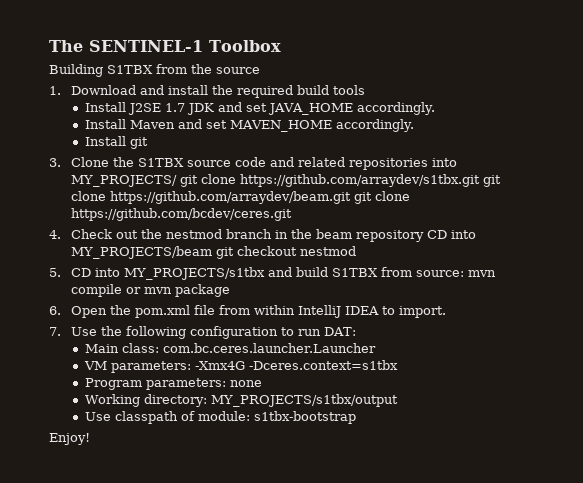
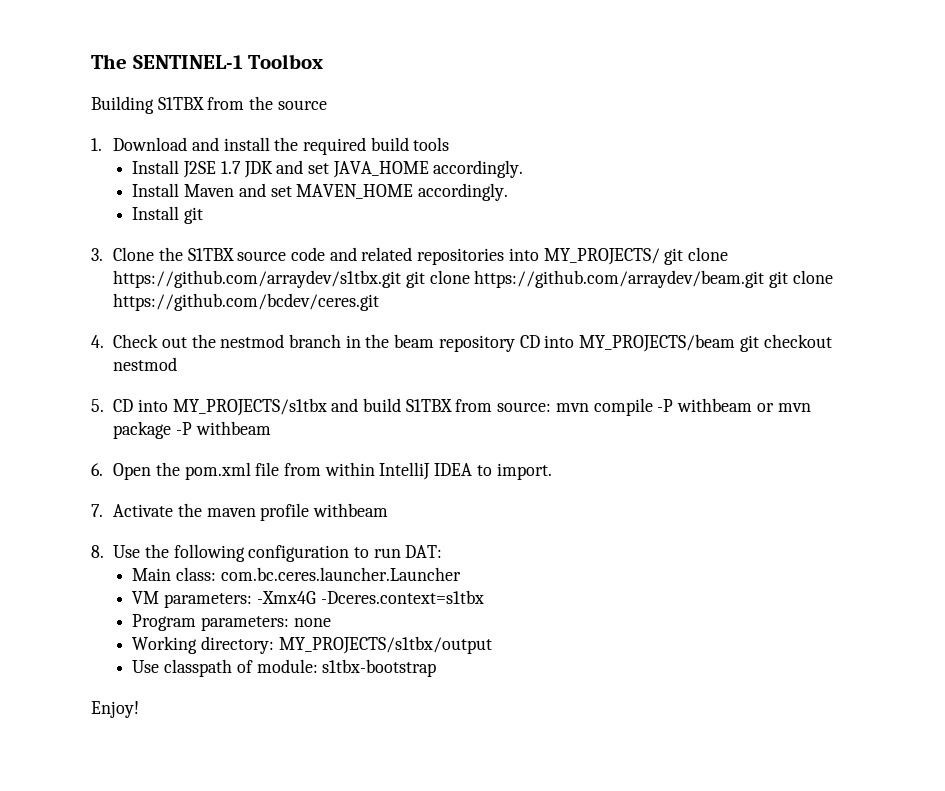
- 5. CD into MY_PROJECTS/s1tbx and build S1TBX from source: mvn compile or mvn package
+ 5. CD into MY_PROJECTS/s1tbx and build S1TBX from source: mvn compile -P withbeam or mvn package -P withbeam
- 7. Use the following configuration to run DAT:
+ 7. Activate the maven profile withbeam
+ 8. Use the following configuration to run DAT:

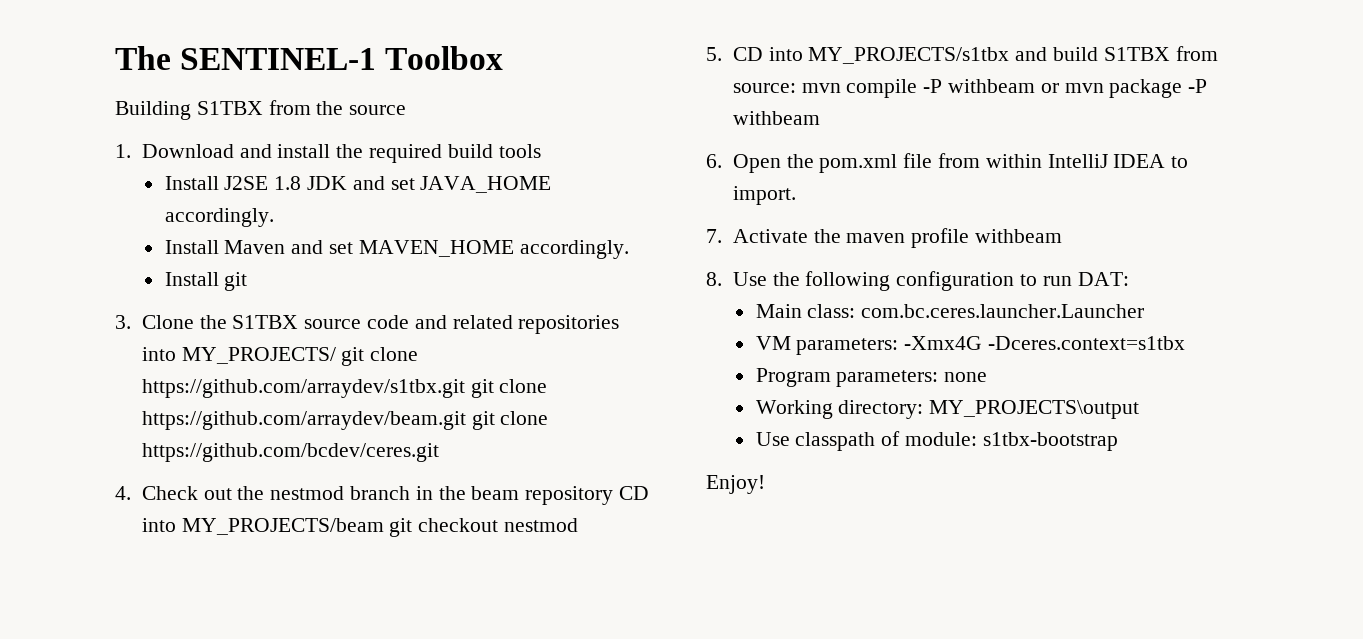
- Install J2SE 1.7 JDK and set JAVA_HOME accordingly.
+ Install J2SE 1.8 JDK and set JAVA_HOME accordingly.
- Working directory: MY_PROJECTS/s1tbx/output
+ Working directory: MY_PROJECTS\output

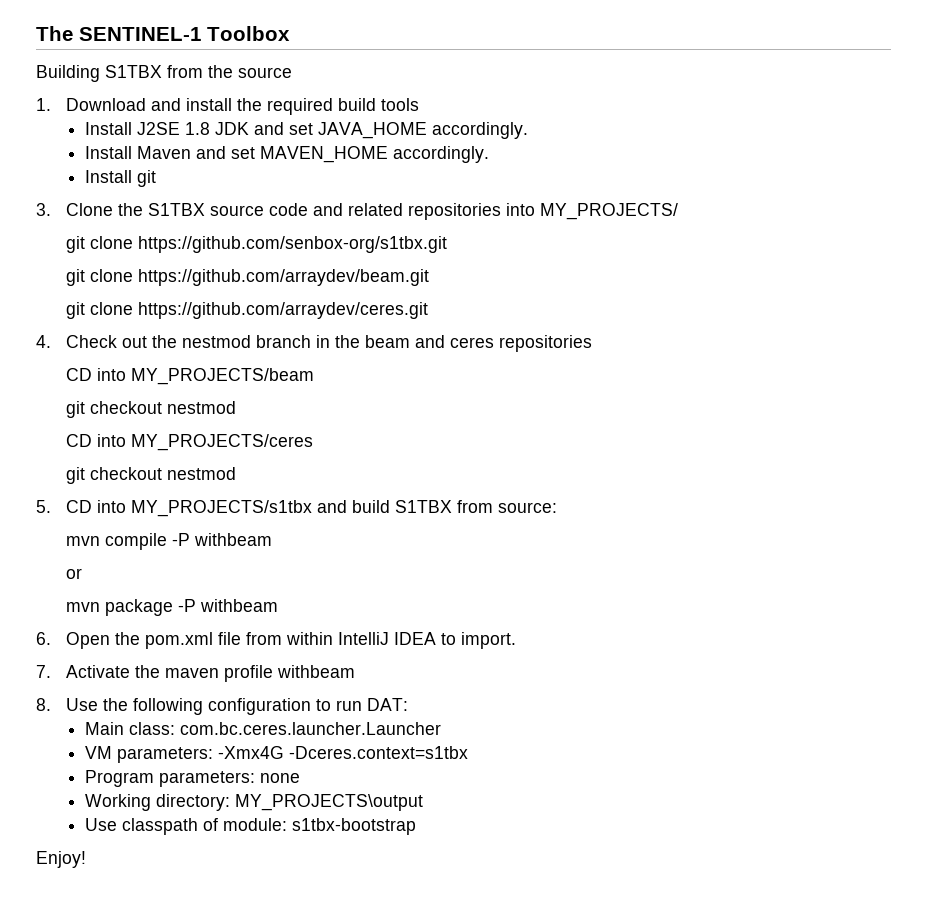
- 3. Clone the S1TBX source code and related repositories into MY_PROJECTS/ git clone https://github.com/arraydev/s1tbx.git git clone https://github.com/arraydev/beam.git git clone https://github.com/bcdev/ceres.git
+ 3. Clone the S1TBX source code and related repositories into MY_PROJECTS/
+ git clone https://github.com/senbox-org/s1tbx.git
+ git clone https://github.com/arraydev/beam.git
+ git clone https://github.com/arraydev/ceres.git
- 4. Check out the nestmod branch in the beam repository CD into MY_PROJECTS/beam git checkout nestmod
+ 4. Check out the nestmod branch in the beam and ceres repositories
+ CD into MY_PROJECTS/beam
+ git checkout nestmod
+ CD into MY_PROJECTS/ceres
+ git checkout nestmod
- 5. CD into MY_PROJECTS/s1tbx and build S1TBX from source: mvn compile -P withbeam or mvn package -P withbeam
+ 5. CD into MY_PROJECTS/s1tbx and build S1TBX from source:
+ mvn compile -P withbeam
+ or
+ mvn package -P withbeam

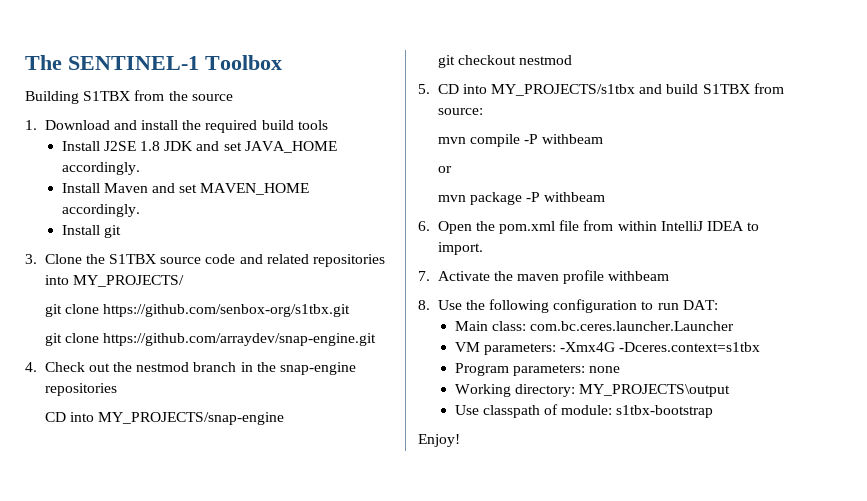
- git clone https://github.com/arraydev/beam.git
- git clone https://github.com/arraydev/ceres.git
+ git clone https://github.com/arraydev/snap-engine.git
- 4. Check out the nestmod branch in the beam and ceres repositories
+ 4. Check out the nestmod branch in the snap-engine repositories
- CD into MY_PROJECTS/beam
- git checkout nestmod
- CD into MY_PROJECTS/ceres
+ CD into MY_PROJECTS/snap-engine

